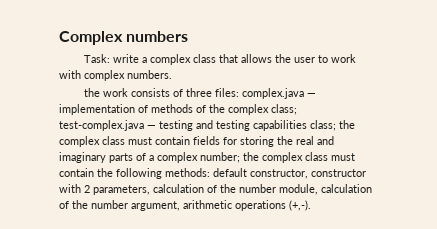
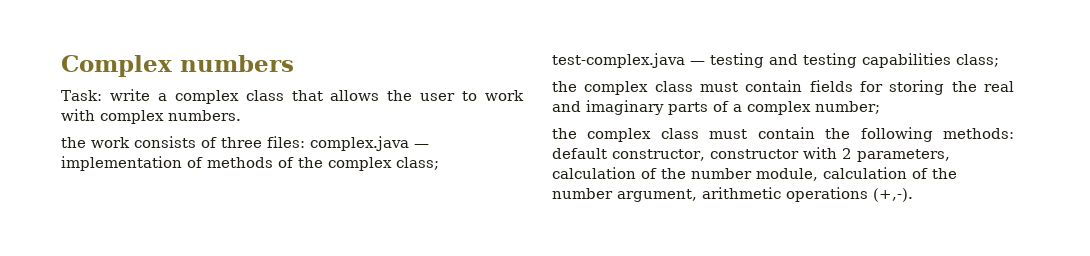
- test-complex.java — testing and testing capabilities class; the complex class must contain fields for storing the real and imaginary parts of a complex number; the complex class must contain the following methods:
+ test-complex.java — testing and testing capabilities class;
+ the complex class must contain fields for storing the real and imaginary parts of a complex number;
+ the complex class must contain the following methods:

